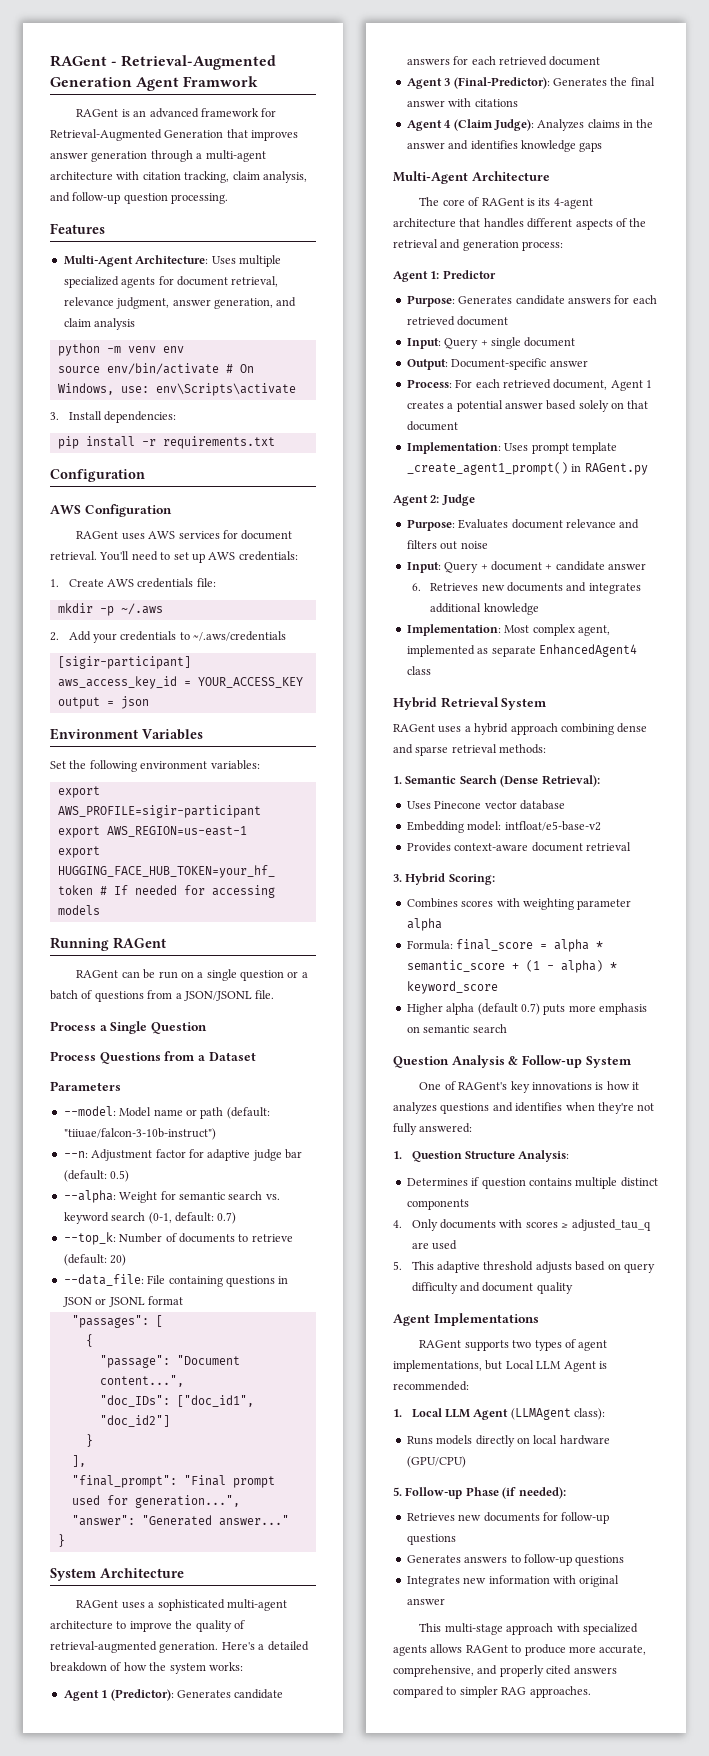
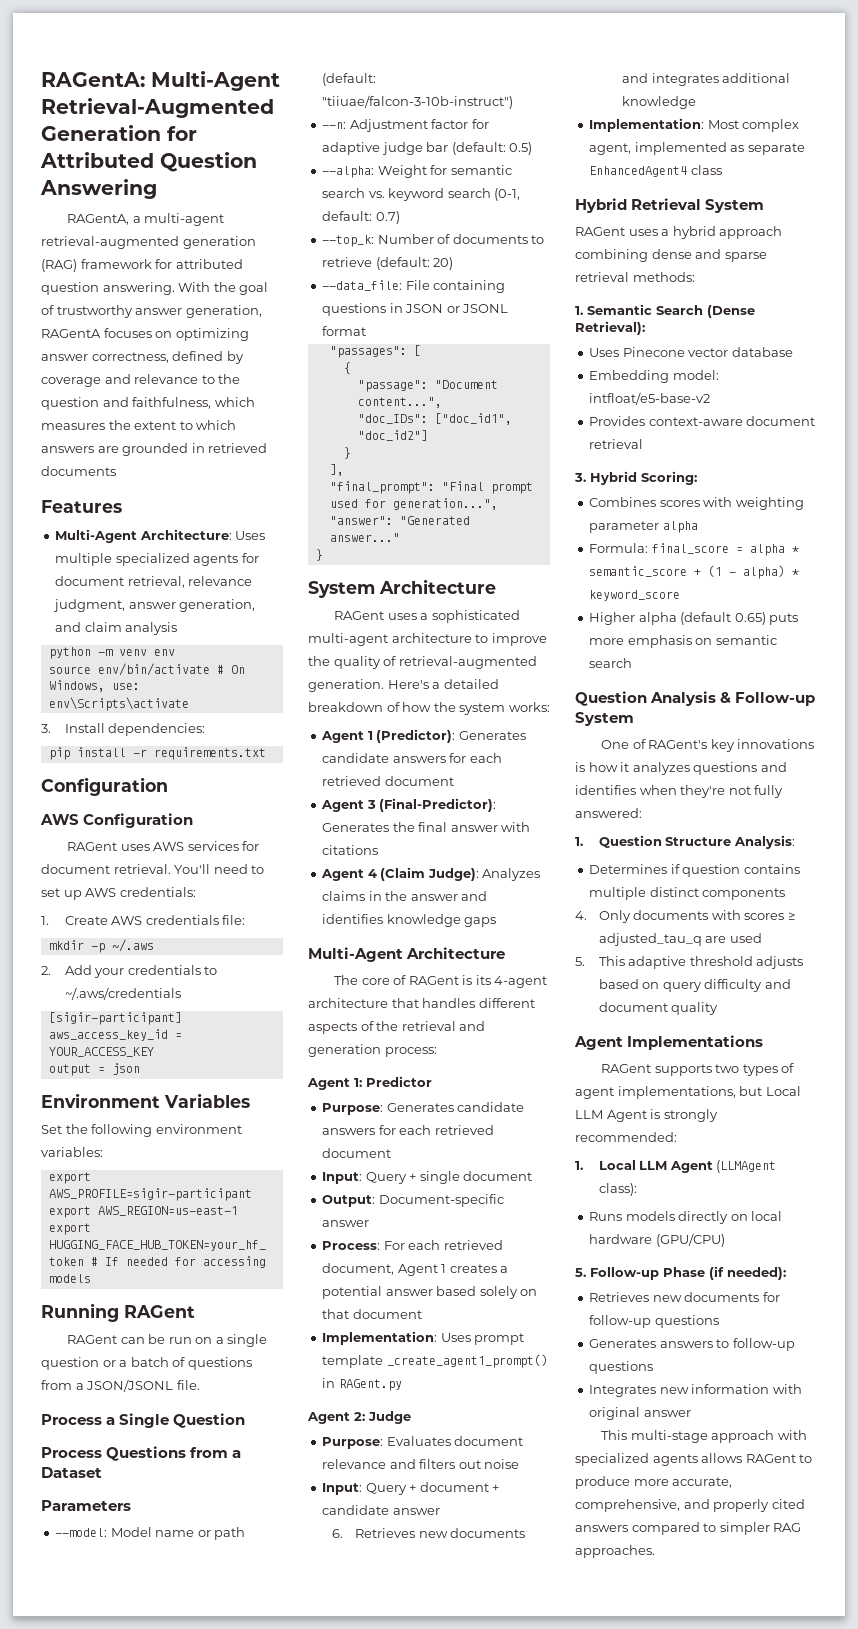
- RAGent - Retrieval-Augmented Generation Agent Framwork
- RAGent is an advanced framework for Retrieval-Augmented Generation that improves answer generation through a multi-agent architecture with citation tracking, claim analysis, and follow-up question processing.
+ RAGentA: Multi-Agent Retrieval-Augmented Generation for Attributed Question Answering
+ RAGentA, a multi-agent retrieval-augmented generation (RAG) framework for attributed question answering. With the goal of trustworthy answer generation, RAGentA focuses on optimizing answer correctness, defined by coverage and relevance to the question and faithfulness, which measures the extent to which answers are grounded in retrieved documents
- Higher alpha (default 0.7) puts more emphasis on semantic search
+ Higher alpha (default 0.65) puts more emphasis on semantic search
- RAGent supports two types of agent implementations, but Local LLM Agent is recommended:
+ RAGent supports two types of agent implementations, but Local LLM Agent is strongly recommended:

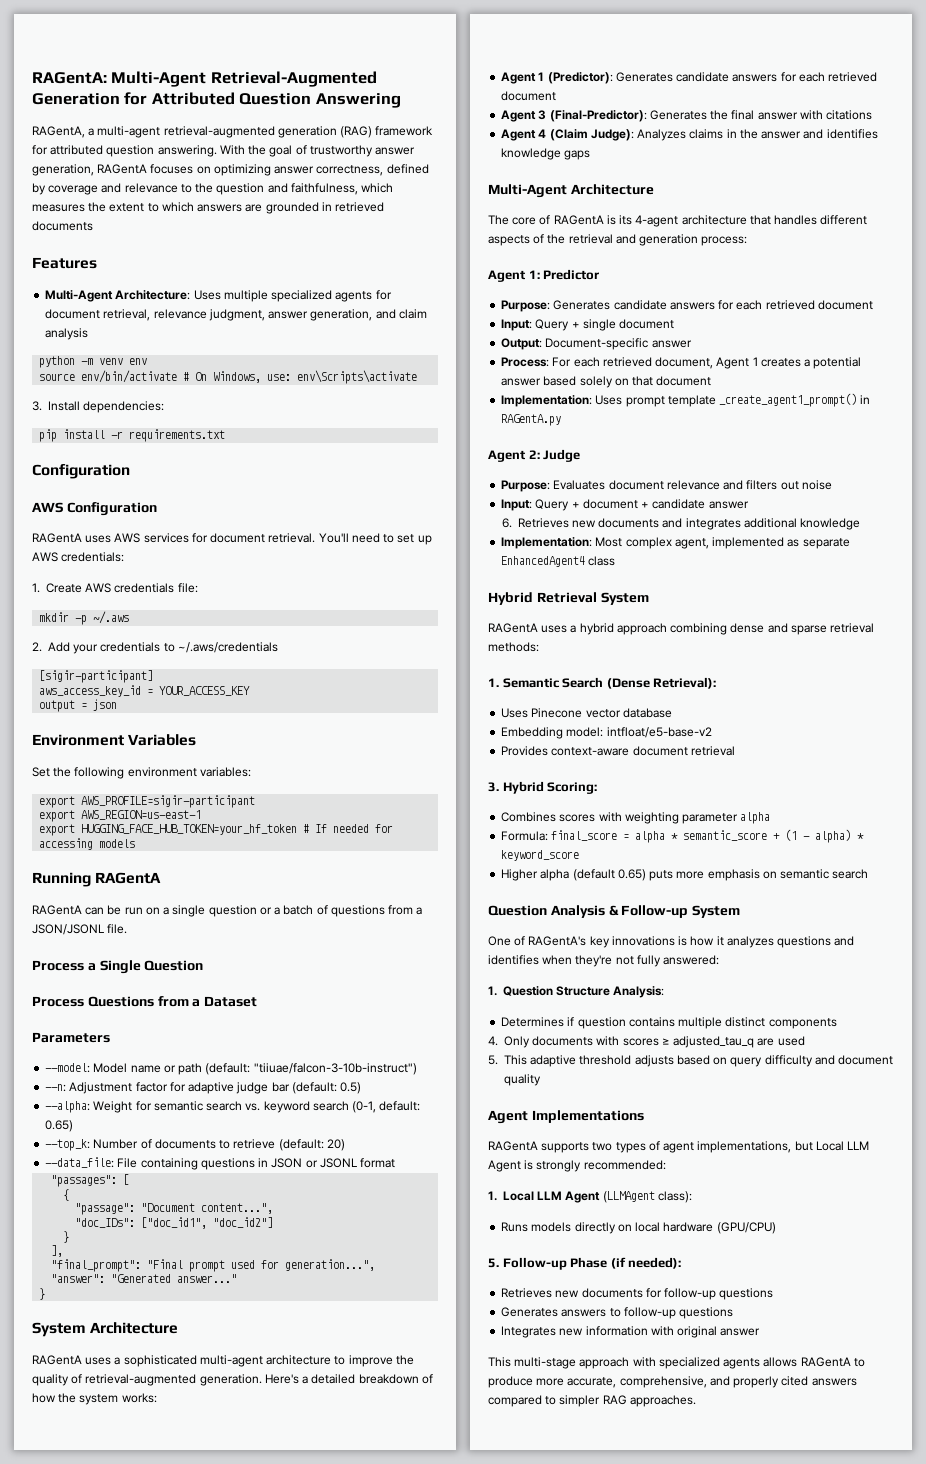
- RAGent uses AWS services for document retrieval.
+ RAGentA uses AWS services for document retrieval.
- Running RAGent
- RAGent can be run on a single question or a batch of questions from a JSON/JSONL file.
+ Running RAGentA
+ RAGentA can be run on a single question or a batch of questions from a JSON/JSONL file.
- --alpha: Weight for semantic search vs. keyword search (0-1, default: 0.7)
+ --alpha: Weight for semantic search vs. keyword search (0-1, default: 0.65)
- RAGent uses a sophisticated multi-agent architecture to improve the quality of retrieval-augmented generation.
+ RAGentA uses a sophisticated multi-agent architecture to improve the quality of retrieval-augmented generation.
- The core of RAGent is its 4-agent architecture that handles different aspects of the retrieval and generation process:
+ The core of RAGentA is its 4-agent architecture that handles different aspects of the retrieval and generation process:
- Implementation: Uses prompt template _create_agent1_prompt() in RAGent.py
+ Implementation: Uses prompt template _create_agent1_prompt() in RAGentA.py
- RAGent uses a hybrid approach combining dense and sparse retrieval methods:
+ RAGentA uses a hybrid approach combining dense and sparse retrieval methods:
- One of RAGent's key innovations is how it analyzes questions and identifies when they're not fully answered:
+ One of RAGentA's key innovations is how it analyzes questions and identifies when they're not fully answered:
- RAGent supports two types of agent implementations, but Local LLM Agent is strongly recommended:
+ RAGentA supports two types of agent implementations, but Local LLM Agent is strongly recommended:
- This multi-stage approach with specialized agents allows RAGent to produce more accurate, comprehensive, and properly cited answers compared to simpler RAG approaches.
+ This multi-stage approach with specialized agents allows RAGentA to produce more accurate, comprehensive, and properly cited answers compared to simpler RAG approaches.

